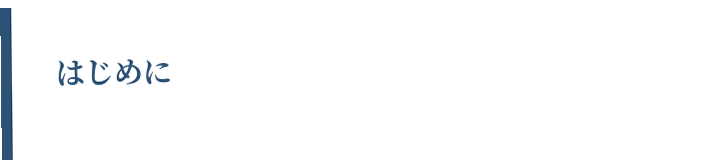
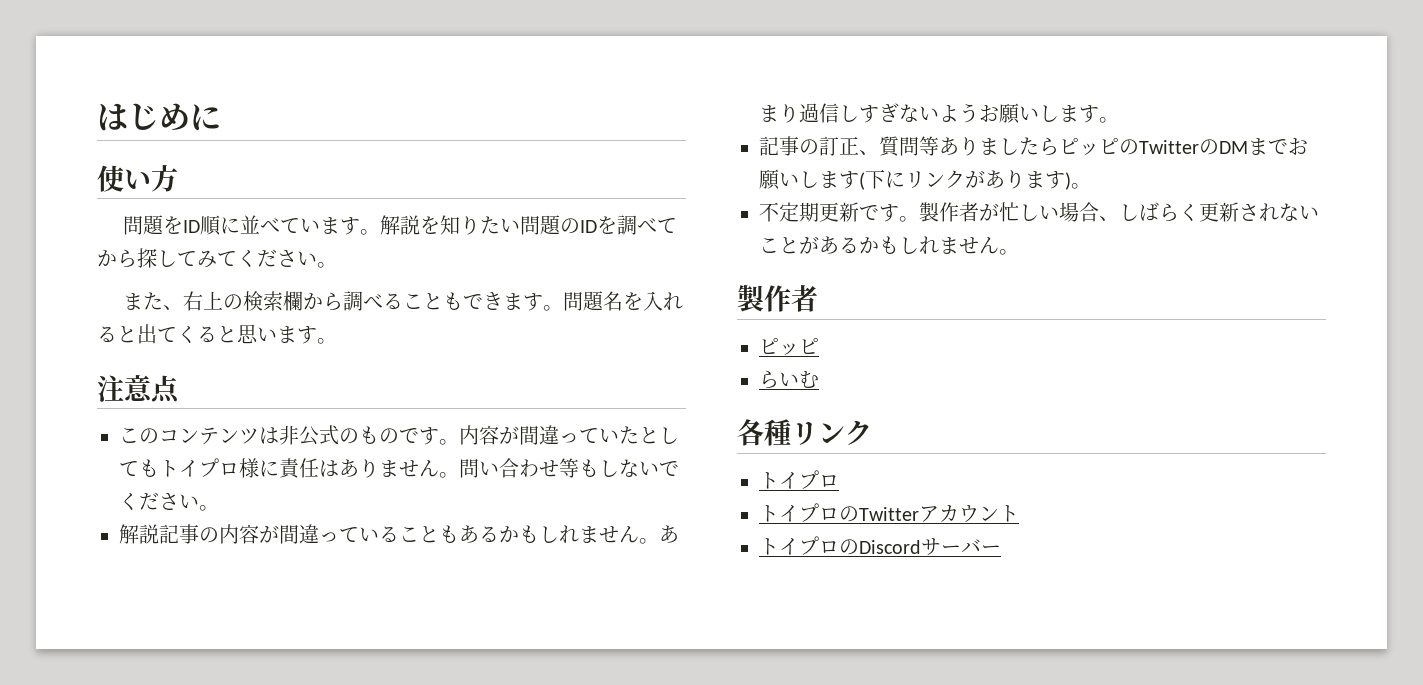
+ 使い方
+ 問題をID順に並べています。解説を知りたい問題のIDを調べてから探してみてください。
+ また、右上の検索欄から調べることもできます。問題名を入れると出てくると思います。
+ 注意点
+ このコンテンツは非公式のものです。内容が間違っていたとしてもトイプロ様に責任はありません。問い合わせ等もしないでください。
+ 解説記事の内容が間違っていることもあるかもしれません。あまり過信しすぎないようお願いします。
+ 記事の訂正、質問等ありましたらピッピのTwitterのDMまでお願いします(下にリンクがあります)。
+ 不定期更新です。製作者が忙しい場合、しばらく更新されないことがあるかもしれません。
+ 製作者
+ ピッピ
+ らいむ
+ 各種リンク
+ トイプロ
+ トイプロのTwitterアカウント
+ トイプロのDiscordサーバー

